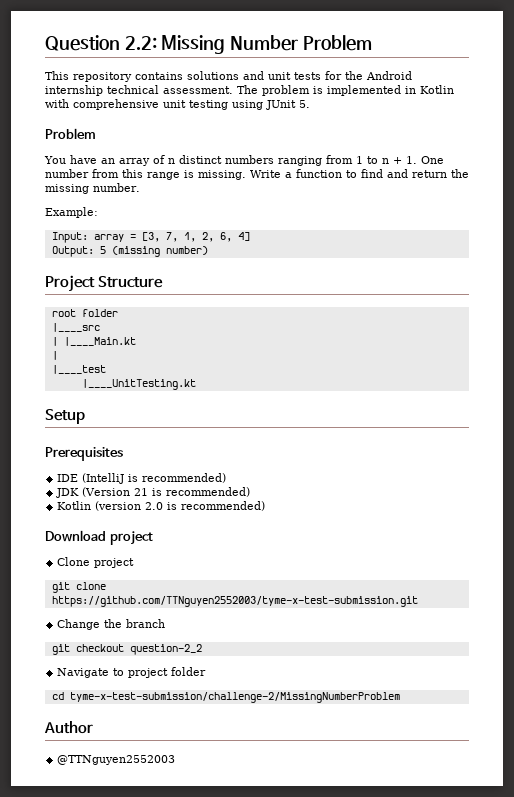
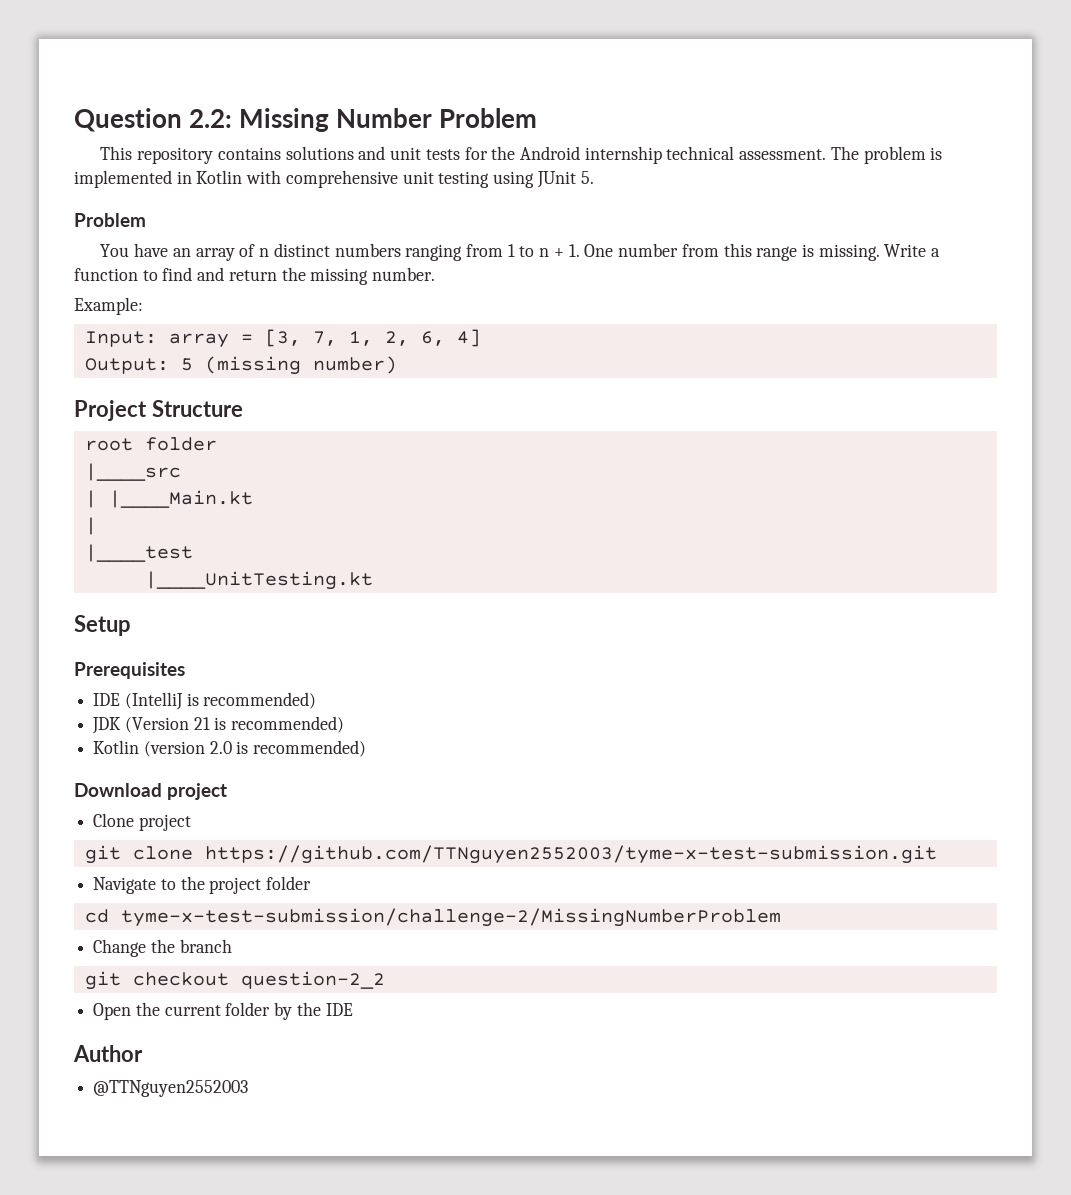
+ Navigate to the project folder
+ cd tyme-x-test-submission/challenge-2/MissingNumberProblem
- Navigate to project folder
- cd tyme-x-test-submission/challenge-2/MissingNumberProblem
+ Open the current folder by the IDE

